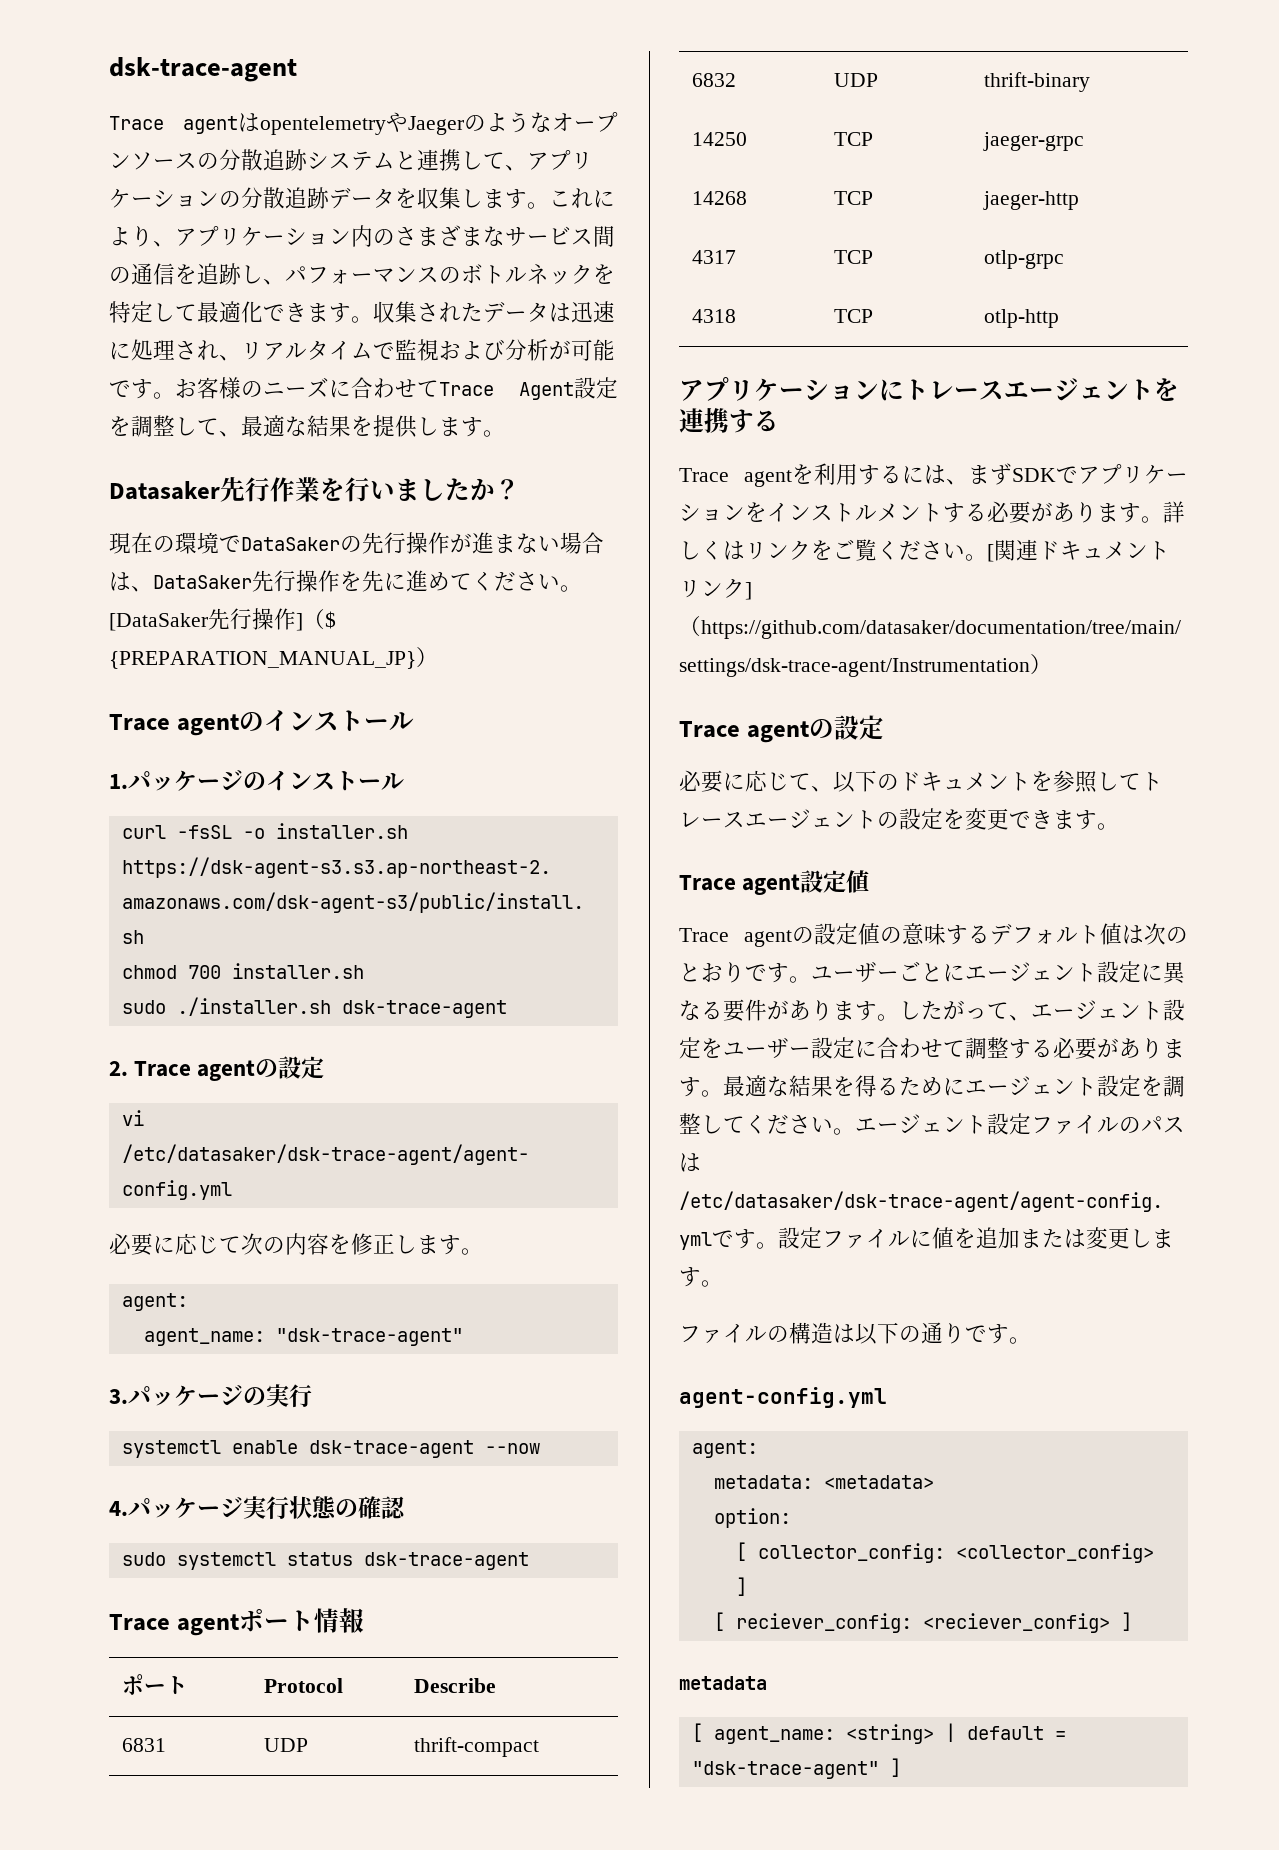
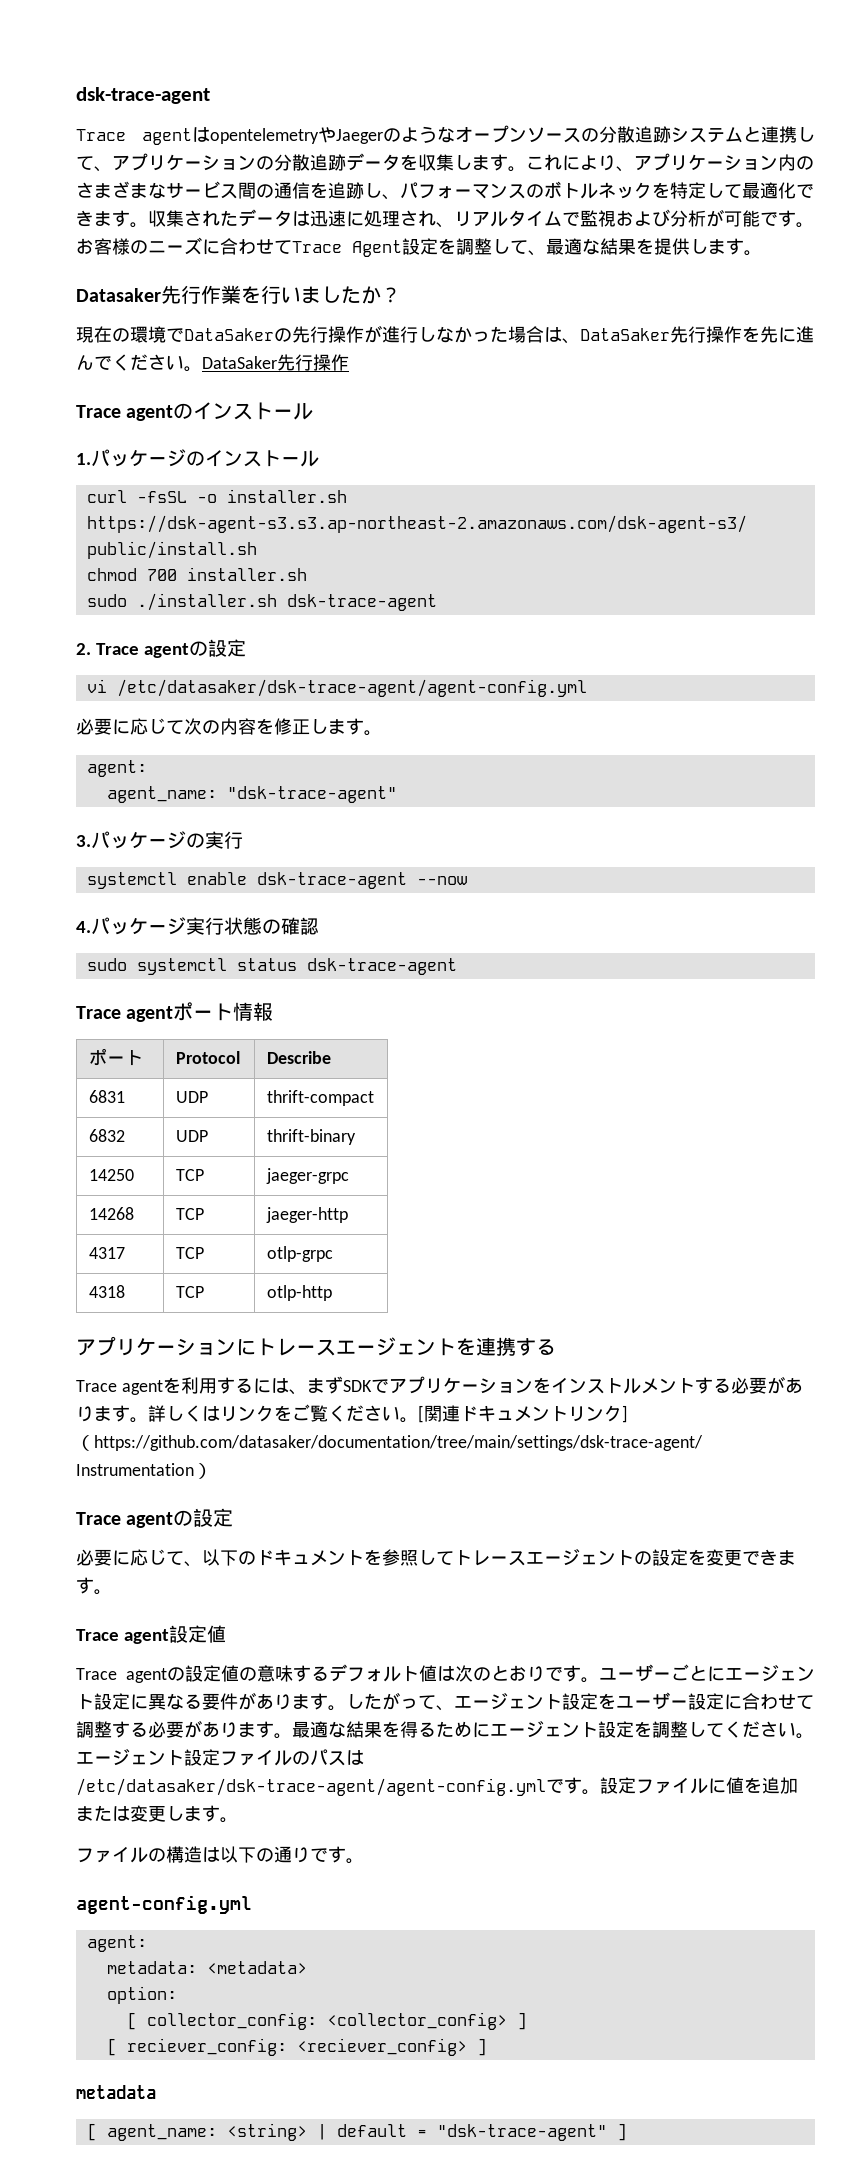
- 現在の環境でDataSakerの先行操作が進まない場合は、DataSaker先行操作を先に進めてください。[DataSaker先行操作]（$ {PREPARATION_MANUAL_JP}）
+ 現在の環境でDataSakerの先行操作が進行しなかった場合は、DataSaker先行操作を先に進んでください。DataSaker先行操作

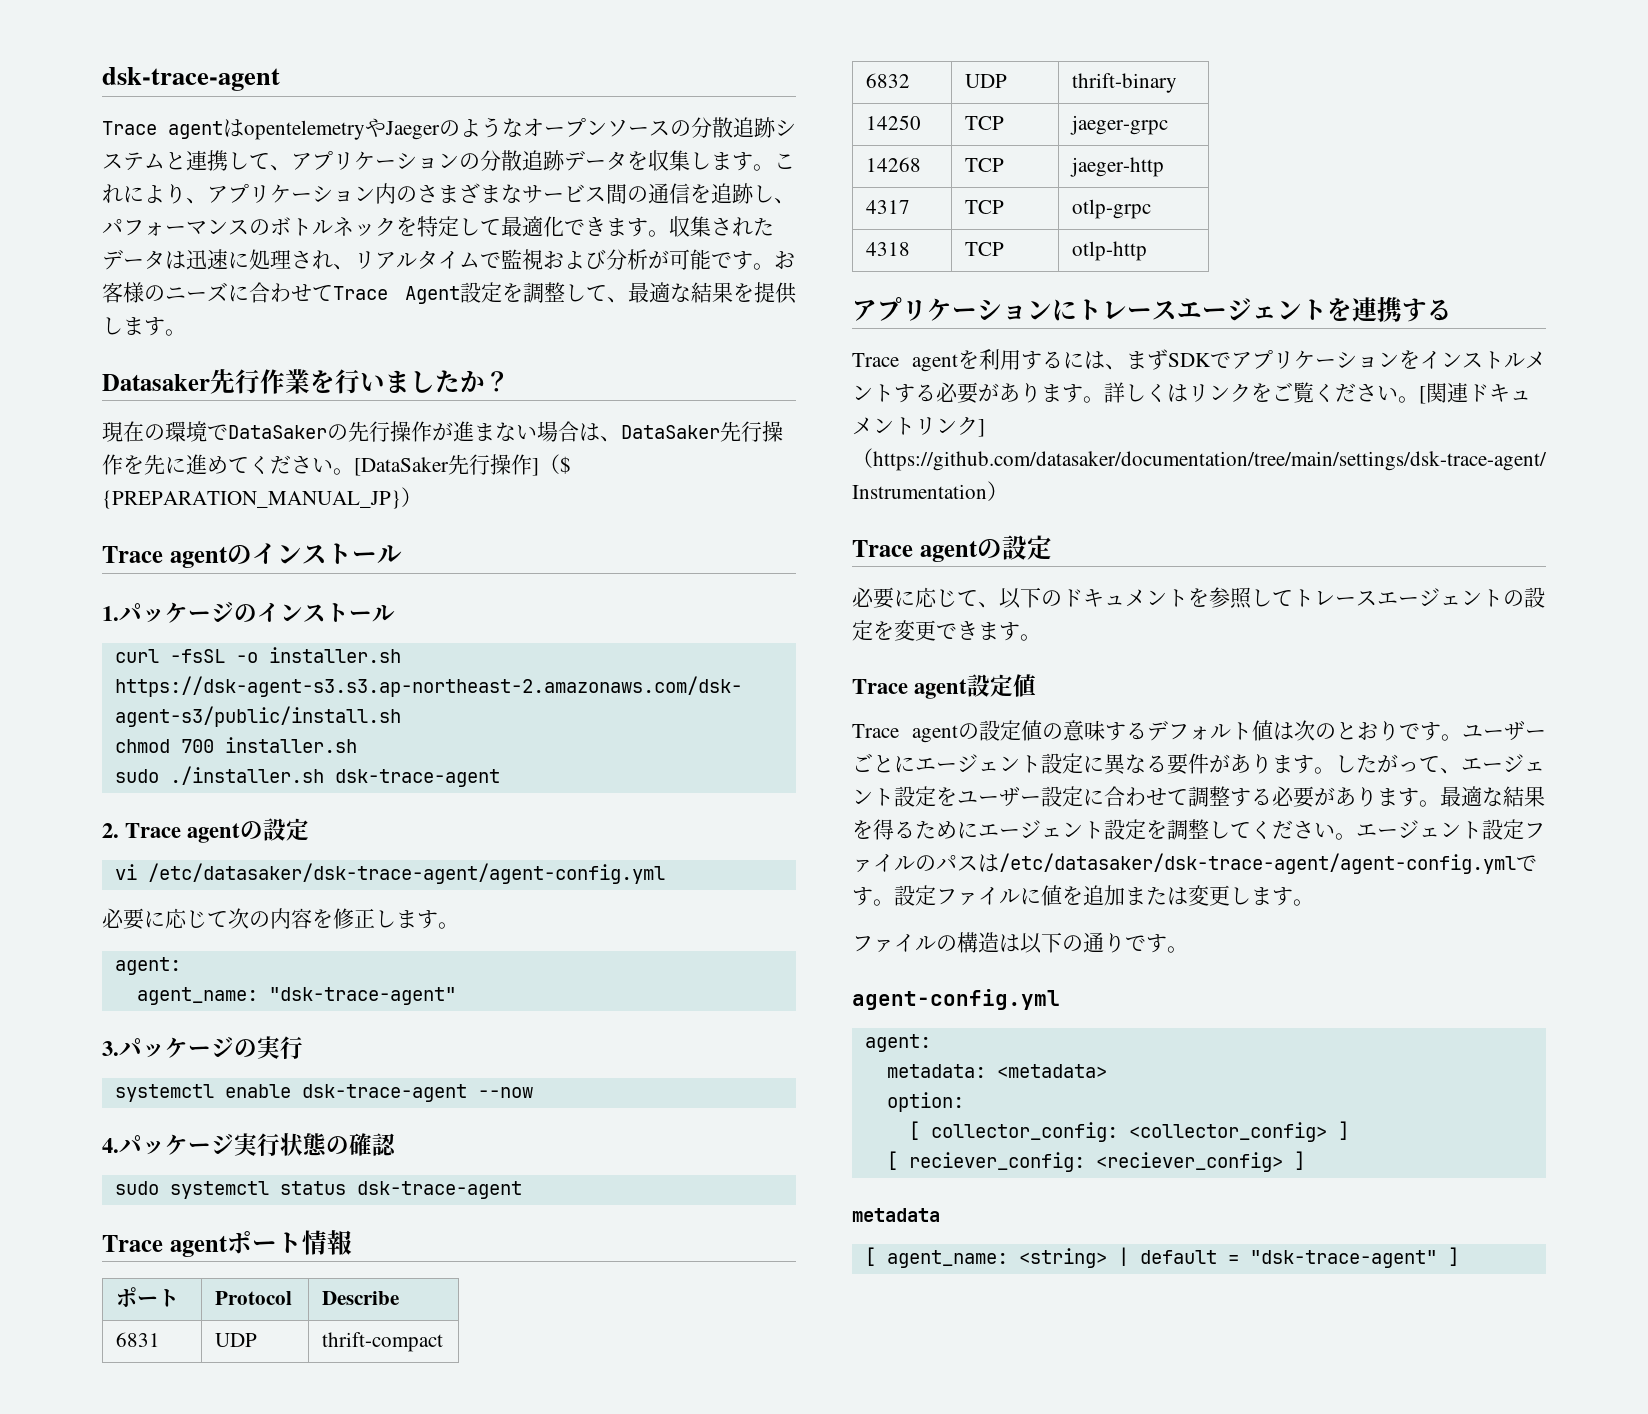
- 現在の環境でDataSakerの先行操作が進行しなかった場合は、DataSaker先行操作を先に進んでください。DataSaker先行操作
+ 現在の環境でDataSakerの先行操作が進まない場合は、DataSaker先行操作を先に進めてください。[DataSaker先行操作]（$ {PREPARATION_MANUAL_JP}）

